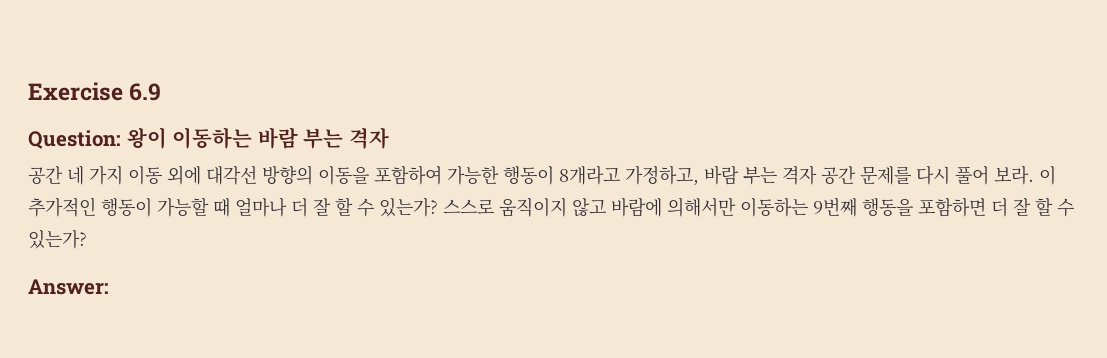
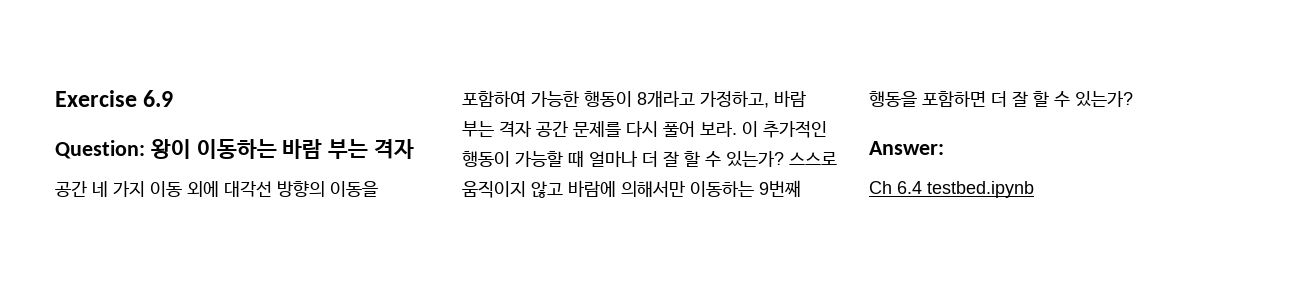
+ Ch 6.4 testbed.ipynb

